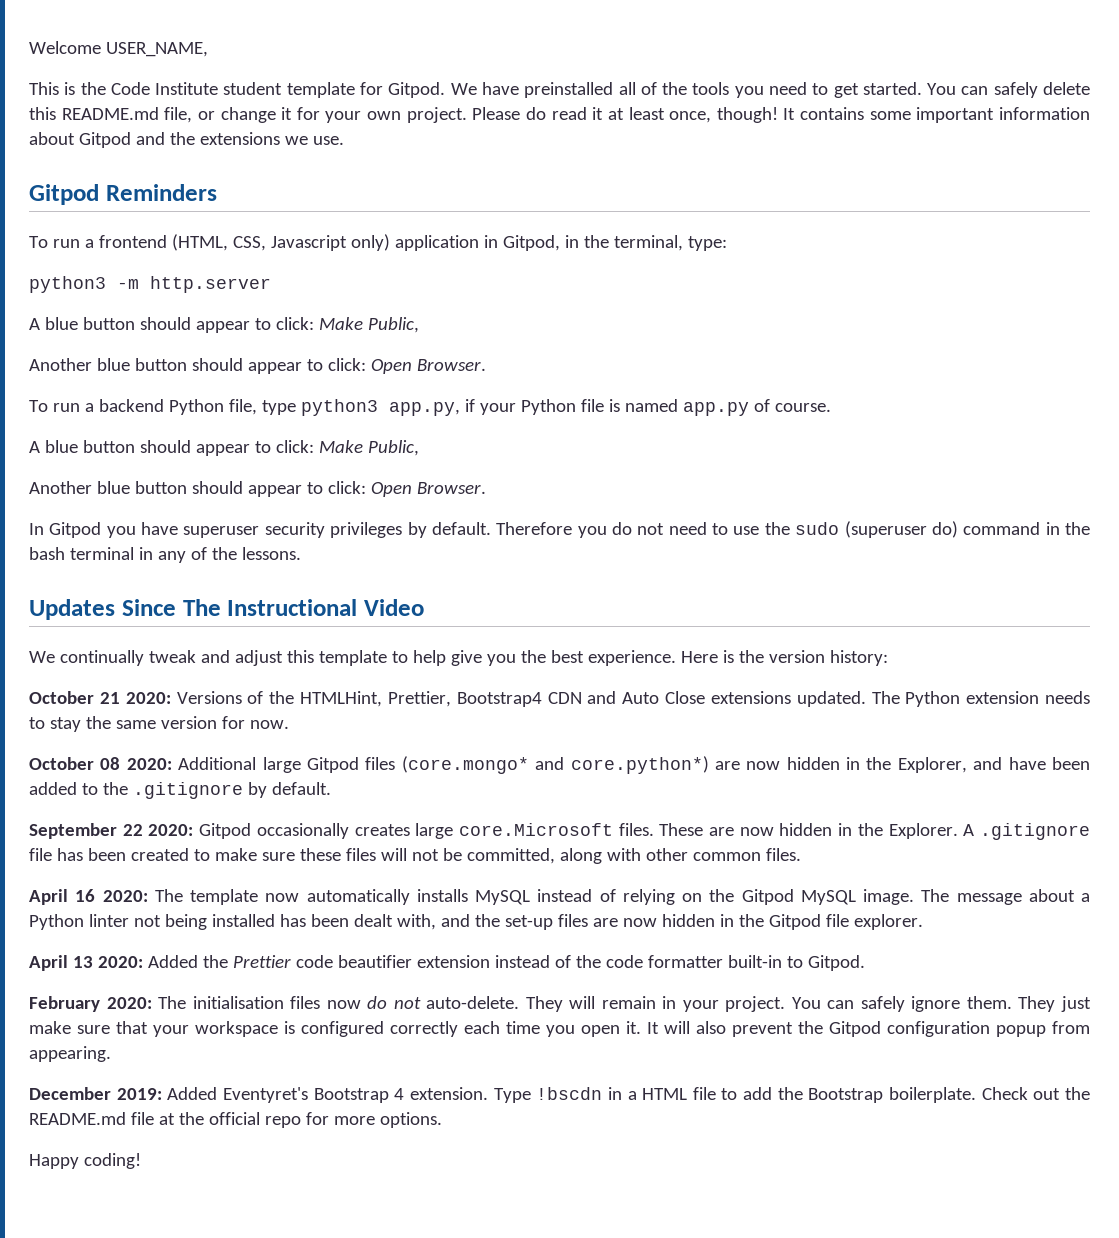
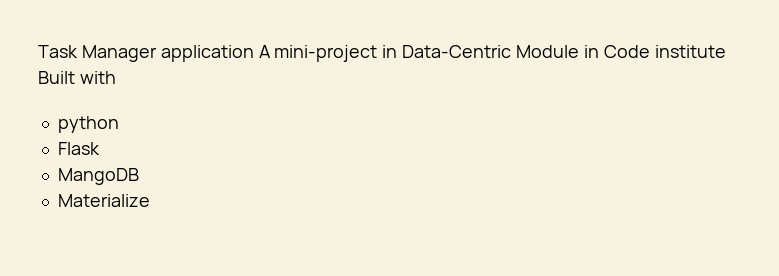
- Welcome USER_NAME,
- This is the Code Institute student template for Gitpod. We have preinstalled all of the tools you need to get started. You can safely delete this README.md file, or change it for your own project. Please do read it at least once, though! It contains some important information about Gitpod and the extensions we use.
- Gitpod Reminders
- To run a frontend (HTML, CSS, Javascript only) application in Gitpod, in the terminal, type:
- python3 -m http.server
- A blue button should appear to click: Make Public,
- Another blue button should appear to click: Open Browser.
- To run a backend Python file, type python3 app.py, if your Python file is named app.py of course.
- A blue button should appear to click: Make Public,
- Another blue button should appear to click: Open Browser.
- In Gitpod you have superuser security privileges by default. Therefore you do not need to use the sudo (superuser do) command in the bash terminal in any of the lessons.
- Updates Since The Instructional Video
- We continually tweak and adjust this template to help give you the best experience. Here is the version history:
- October 21 2020: Versions of the HTMLHint, Prettier, Bootstrap4 CDN and Auto Close extensions updated. The Python extension needs to stay the same version for now.
- October 08 2020: Additional large Gitpod files (core.mongo* and core.python*) are now hidden in the Explorer, and have been added to the .gitignore by default.
- September 22 2020: Gitpod occasionally creates large core.Microsoft files. These are now hidden in the Explorer. A .gitignore file has been created to make sure these files will not be committed, along with other common files.
- April 16 2020: The template now automatically installs MySQL instead of relying on the Gitpod MySQL image. The message about a Python linter not being installed has been dealt with, and the set-up files are now hidden in the Gitpod file explorer.
- April 13 2020: Added the Prettier code beautifier extension instead of the code formatter built-in to Gitpod.
- February 2020: The initialisation files now do not auto-delete. They will remain in your project. You can safely ignore them. They just make sure that your workspace is configured correctly each time you open it. It will also prevent the Gitpod configuration popup from appearing.
- December 2019: Added Eventyret's Bootstrap 4 extension. Type !bscdn in a HTML file to add the Bootstrap boilerplate. Check out the README.md file at the official repo for more options.
- Happy coding!
+ Task Manager application A mini-project in Data-Centric Module in Code institute Built with
+ python
+ Flask
+ MangoDB
+ Materialize

